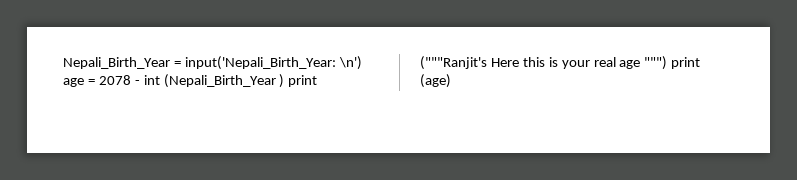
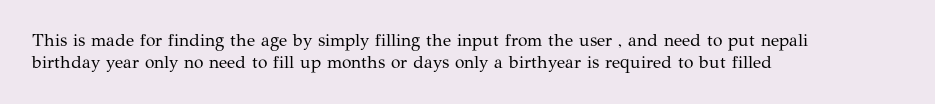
- Nepali_Birth_Year = input('Nepali_Birth_Year: \n') age = 2078 - int (Nepali_Birth_Year ) print ("""Ranjit's Here this is your real age """) print (age)
+ This is made for finding the age by simply filling the input from the user , and need to put nepali birthday year only no need to fill up months or days only a birthyear is required to but filled

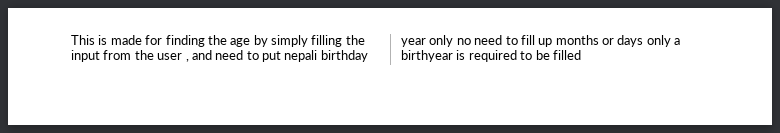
- This is made for finding the age by simply filling the input from the user , and need to put nepali birthday year only no need to fill up months or days only a birthyear is required to but filled
+ This is made for finding the age by simply filling the input from the user , and need to put nepali birthday year only no need to fill up months or days only a birthyear is required to be filled

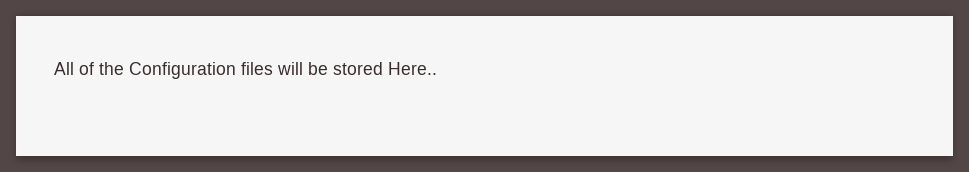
- This is made for finding the age by simply filling the input from the user , and need to put nepali birthday year only no need to fill up months or days only a birthyear is required to be filled
+ All of the Configuration files will be stored Here..

